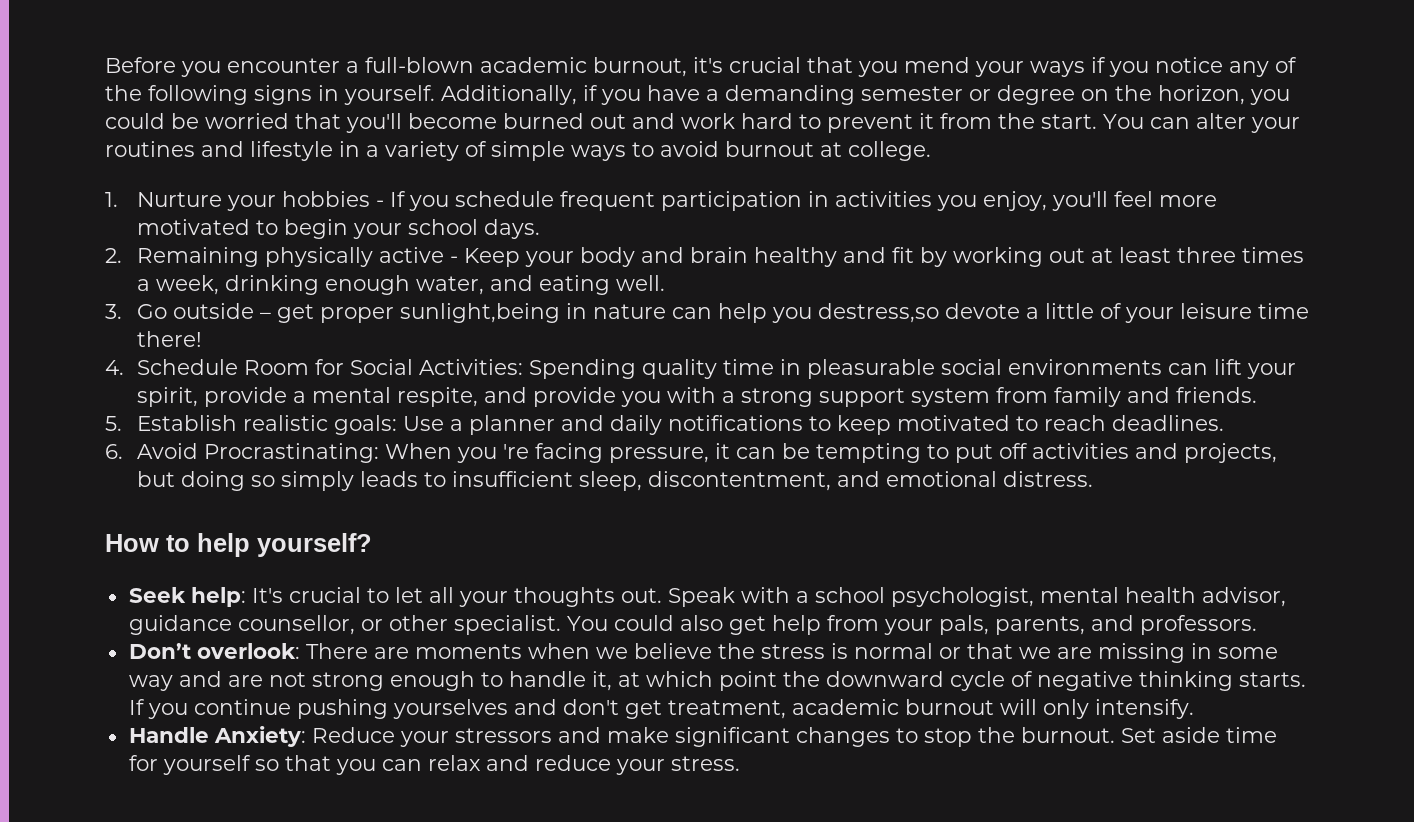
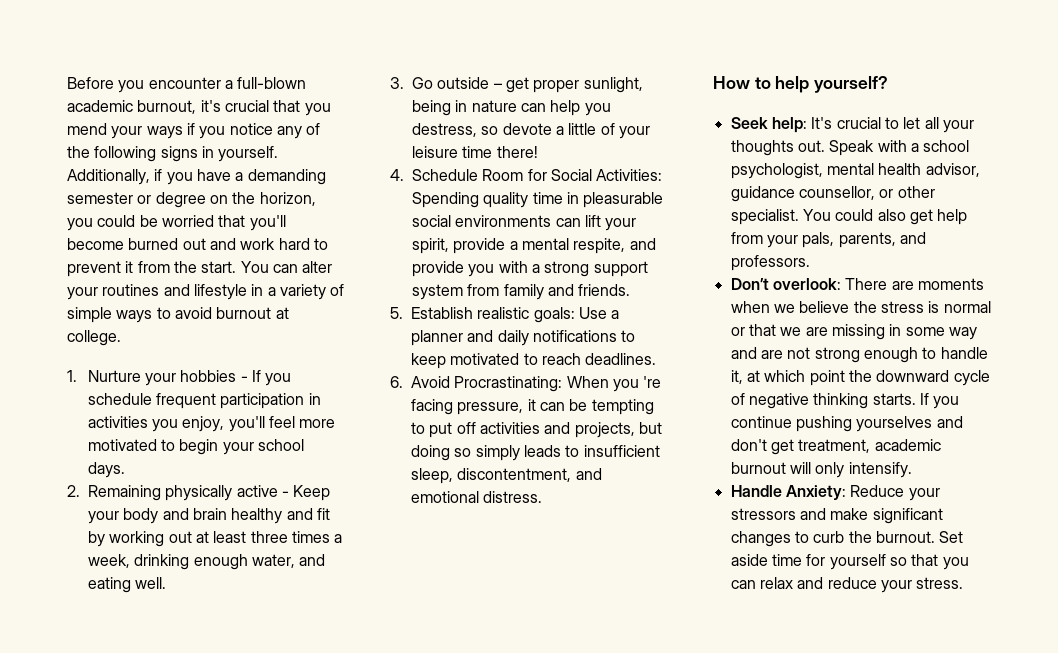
- 3. Go outside – get proper sunlight,being in nature can help you destress,so devote a little of your leisure time there!
+ 3. Go outside – get proper sunlight, being in nature can help you destress, so devote a little of your leisure time there!
- Handle Anxiety: Reduce your stressors and make significant changes to stop the burnout.
+ Handle Anxiety: Reduce your stressors and make significant changes to curb the burnout.

